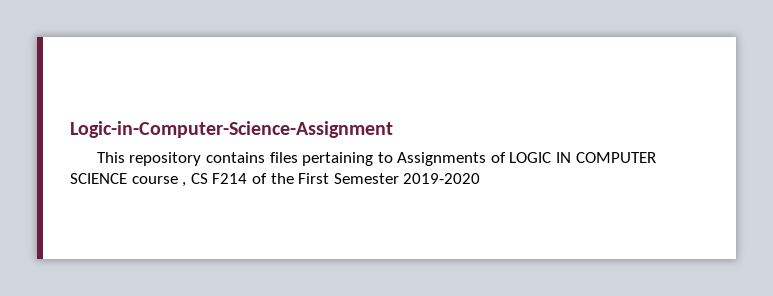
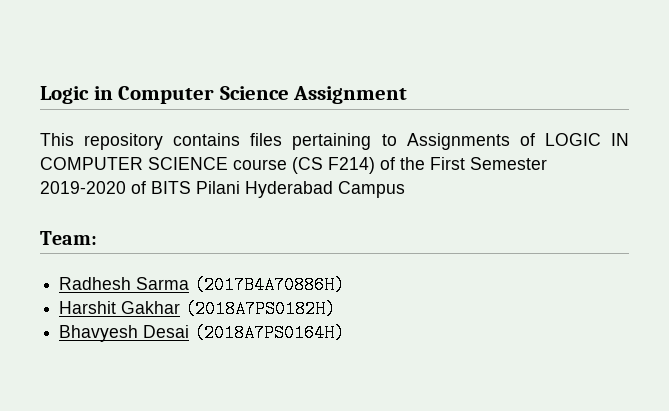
- Logic-in-Computer-Science-Assignment
+ Logic in Computer Science Assignment
- This repository contains files pertaining to Assignments of LOGIC IN COMPUTER SCIENCE course , CS F214 of the First Semester 2019-2020
+ This repository contains files pertaining to Assignments of LOGIC IN COMPUTER SCIENCE course (CS F214) of the First Semester 2019-2020 of BITS Pilani Hyderabad Campus
+ Team:
+ Radhesh Sarma (2017B4A70886H)
+ Harshit Gakhar (2018A7PS0182H)
+ Bhavyesh Desai (2018A7PS0164H)

